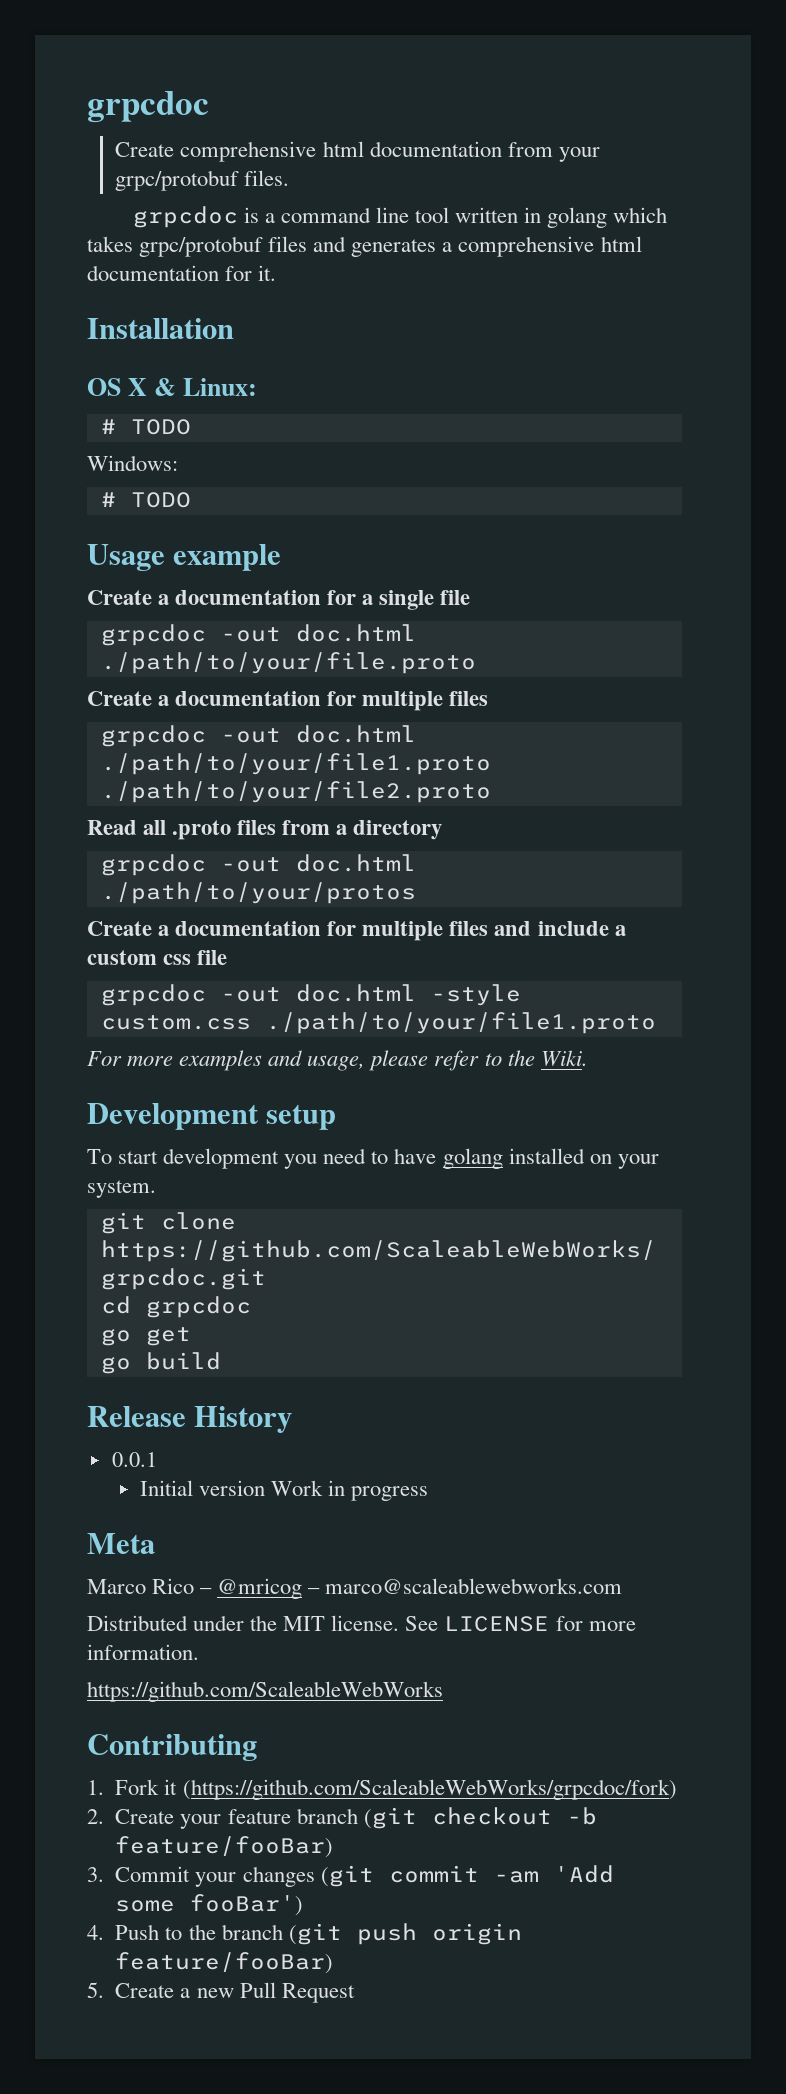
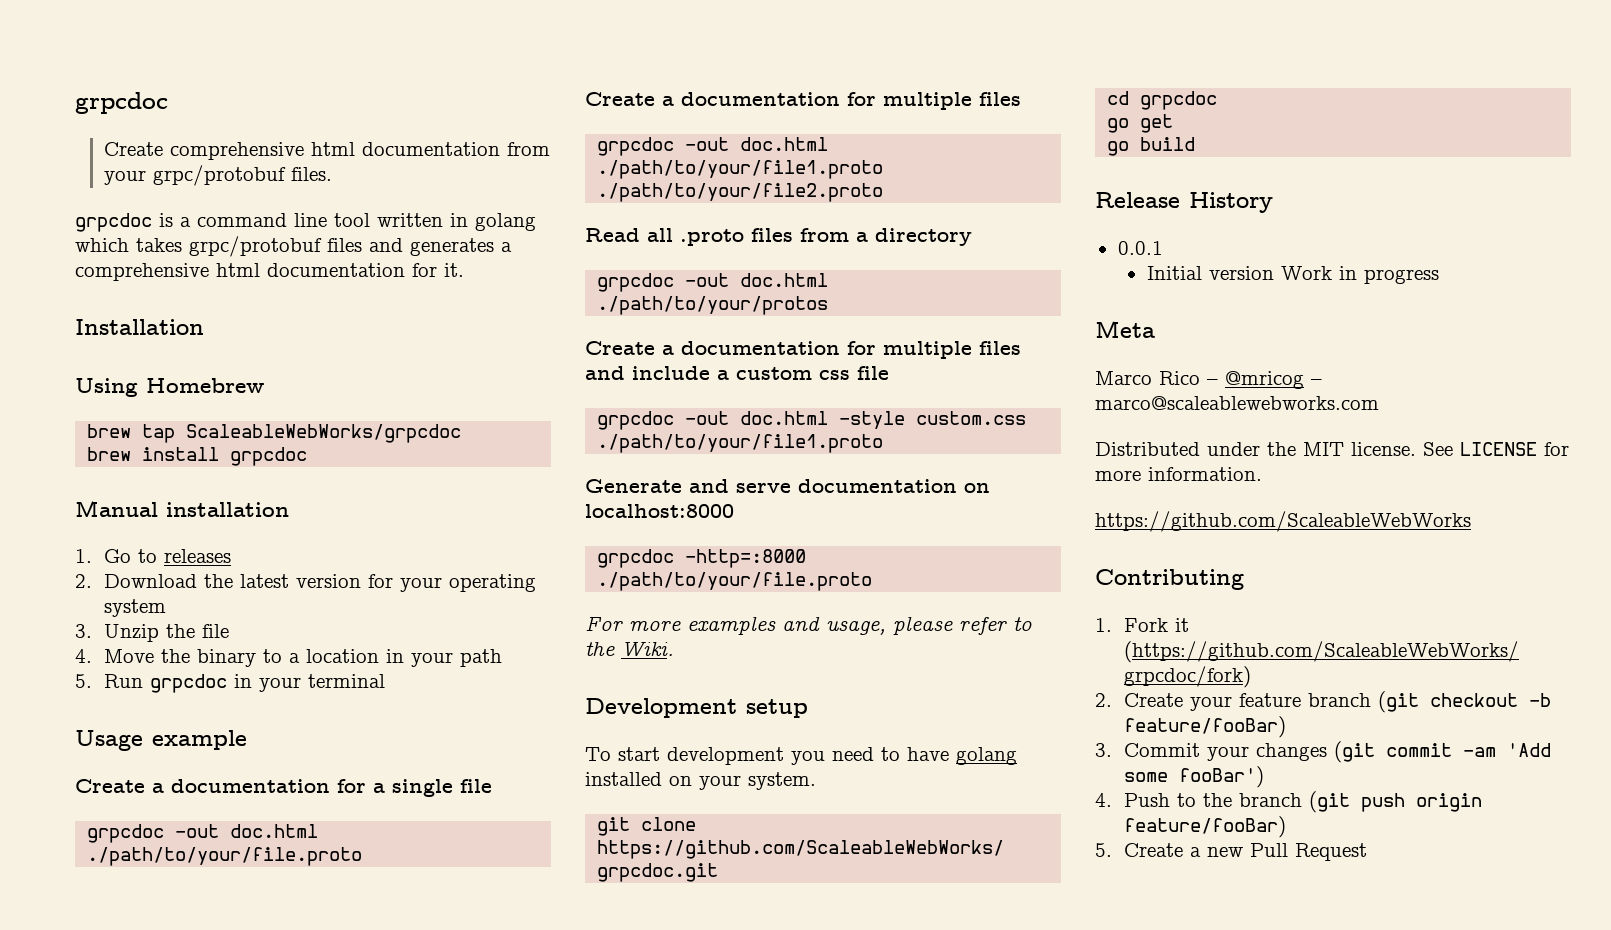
- OS X & Linux:
- # TODO
- Windows:
- # TODO
+ Using Homebrew
+ brew tap ScaleableWebWorks/grpcdoc
+ brew install grpcdoc
+ Manual installation
+ 1. Go to releases
+ 2. Download the latest version for your operating system
+ 3. Unzip the file
+ 4. Move the binary to a location in your path
+ 5. Run grpcdoc in your terminal
+ Generate and serve documentation on localhost:8000
+ grpcdoc -http=:8000 ./path/to/your/file.proto

